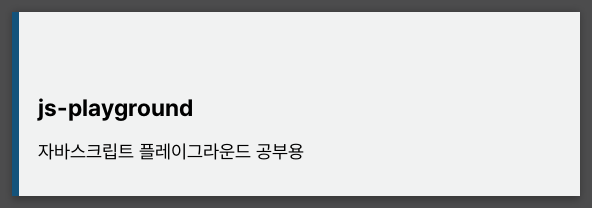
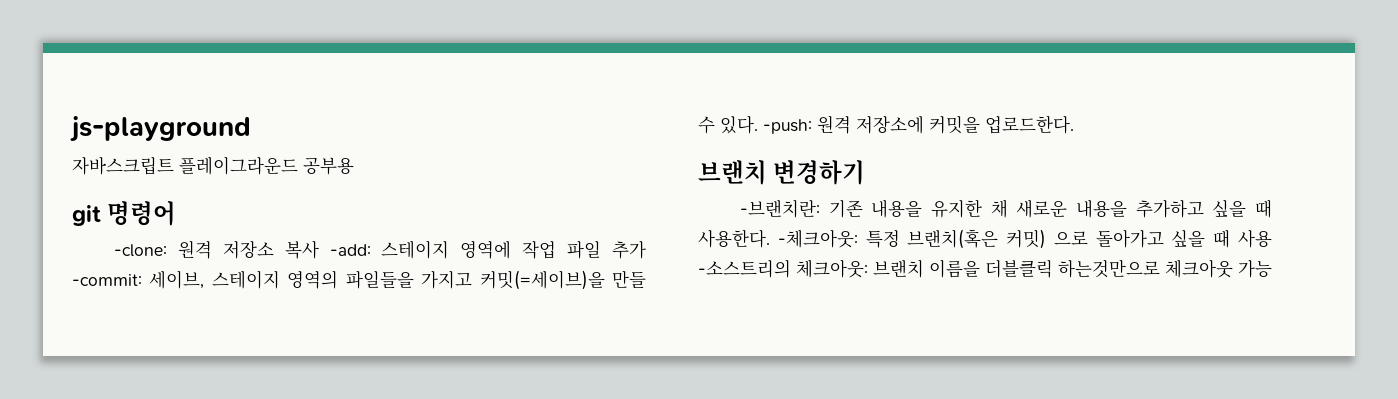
+ git 명령어
+ -clone: 원격 저장소 복사 -add: 스테이지 영역에 작업 파일 추가 -commit: 세이브, 스테이지 영역의 파일들을 가지고 커밋(=세이브)을 만들 수 있다. -push: 원격 저장소에 커밋을 업로드한다.
+ 브랜치 변경하기
+ -브랜치란: 기존 내용을 유지한 채 새로운 내용을 추가하고 싶을 때 사용한다. -체크아웃: 특정 브랜치(혹은 커밋) 으로 돌아가고 싶을 때 사용 -소스트리의 체크아웃: 브랜치 이름을 더블클릭 하는것만으로 체크아웃 가능

